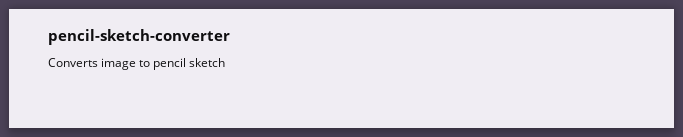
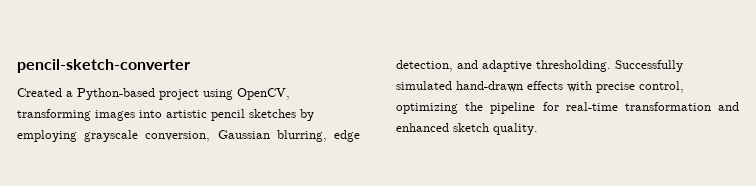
- Converts image to pencil sketch
+ Created a Python-based project using OpenCV, transforming images into artistic pencil sketches by employing grayscale conversion, Gaussian blurring, edge detection, and adaptive thresholding. Successfully simulated hand-drawn effects with precise control, optimizing the pipeline for real-time transformation and enhanced sketch quality.

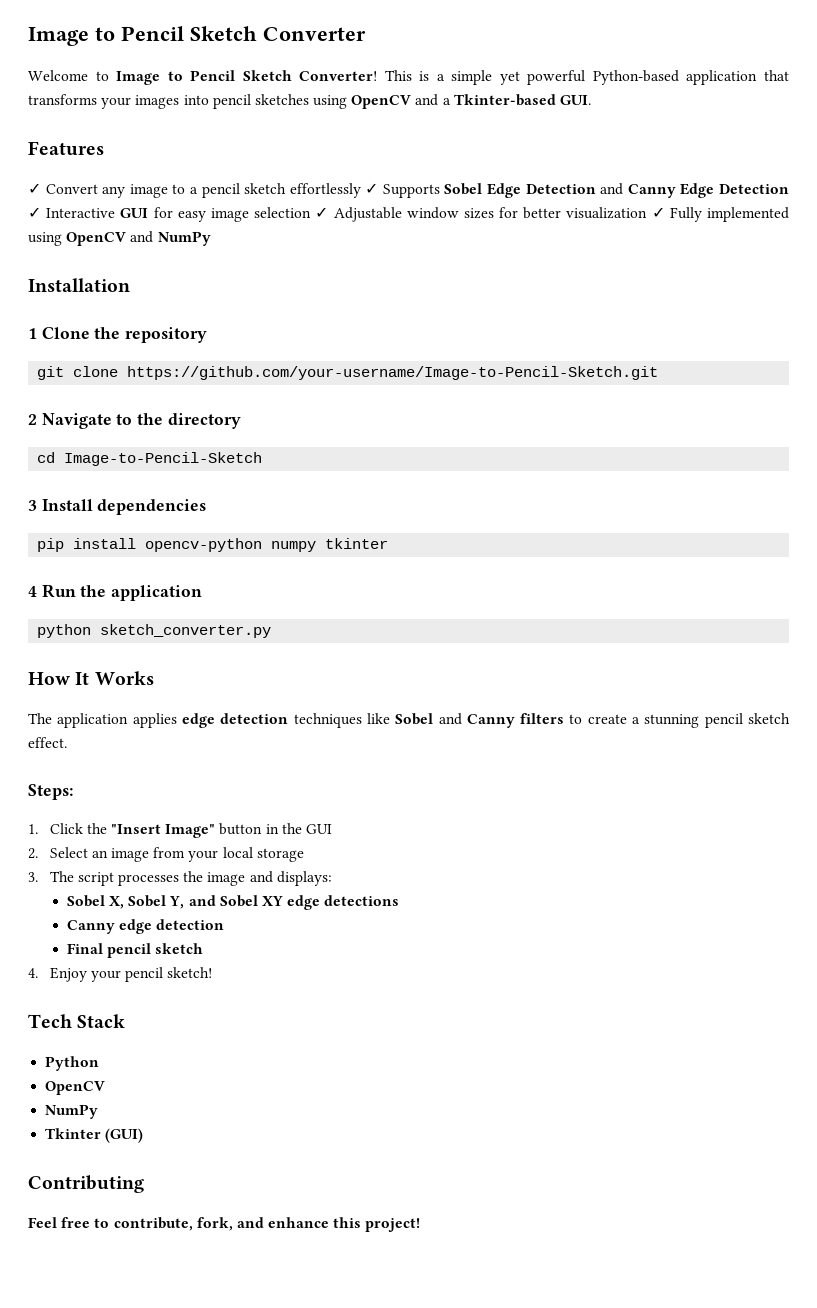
- pencil-sketch-converter
- Created a Python-based project using OpenCV, transforming images into artistic pencil sketches by employing grayscale conversion, Gaussian blurring, edge detection, and adaptive thresholding. Successfully simulated hand-drawn effects with precise control, optimizing the pipeline for real-time transformation and enhanced sketch quality.
+ Image to Pencil Sketch Converter
+ Welcome to Image to Pencil Sketch Converter! This is a simple yet powerful Python-based application that transforms your images into pencil sketches using OpenCV and a Tkinter-based GUI.
+ Features
+ ✓ Convert any image to a pencil sketch effortlessly ✓ Supports Sobel Edge Detection and Canny Edge Detection ✓ Interactive GUI for easy image selection ✓ Adjustable window sizes for better visualization ✓ Fully implemented using OpenCV and NumPy
+ Installation
+ 1 Clone the repository
+ git clone https://github.com/your-username/Image-to-Pencil-Sketch.git
+ 2 Navigate to the directory
+ cd Image-to-Pencil-Sketch
+ 3 Install dependencies
+ pip install opencv-python numpy tkinter
+ 4 Run the application
+ python sketch_converter.py
+ How It Works
+ The application applies edge detection techniques like Sobel and Canny filters to create a stunning pencil sketch effect.
+ Steps:
+ 1. Click the "Insert Image" button in the GUI
+ 2. Select an image from your local storage
+ 3. The script processes the image and displays:
+ Sobel X, Sobel Y, and Sobel XY edge detections
+ Canny edge detection
+ Final pencil sketch
+ 4. Enjoy your pencil sketch!
+ Tech Stack
+ Python
+ OpenCV
+ NumPy
+ Tkinter (GUI)
+ Contributing
+ Feel free to contribute, fork, and enhance this project!

